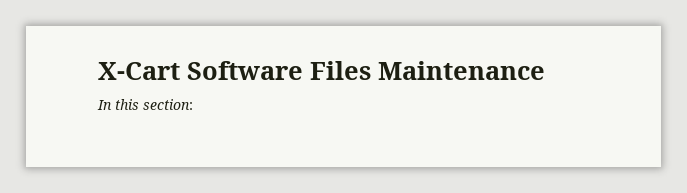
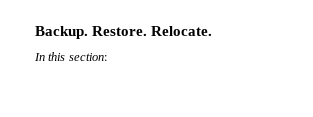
- X-Cart Software Files Maintenance
+ Backup. Restore. Relocate.

